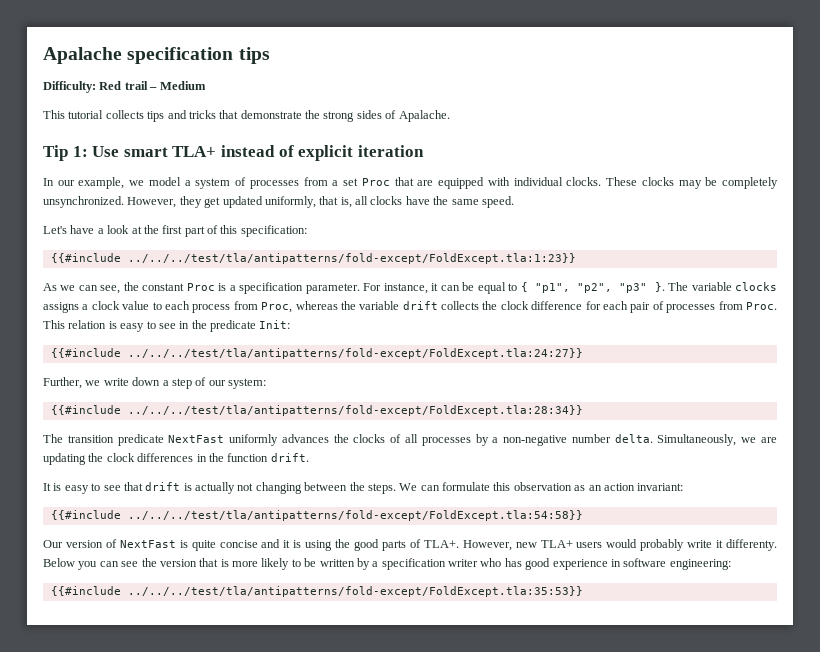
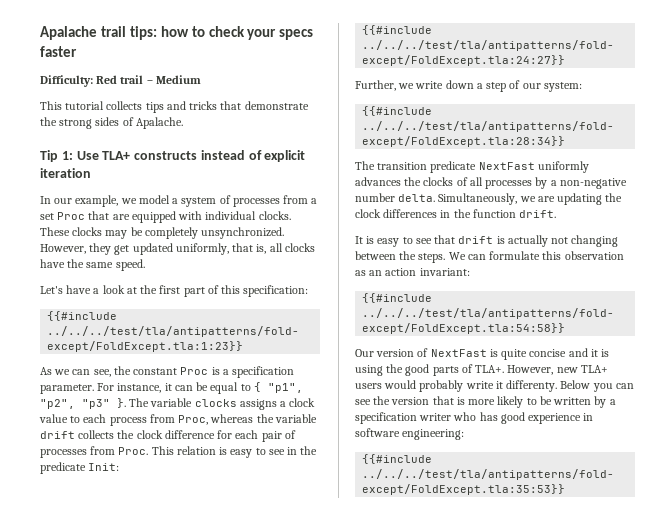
- Apalache specification tips
+ Apalache trail tips: how to check your specs faster
- Tip 1: Use smart TLA+ instead of explicit iteration
+ Tip 1: Use TLA+ constructs instead of explicit iteration

